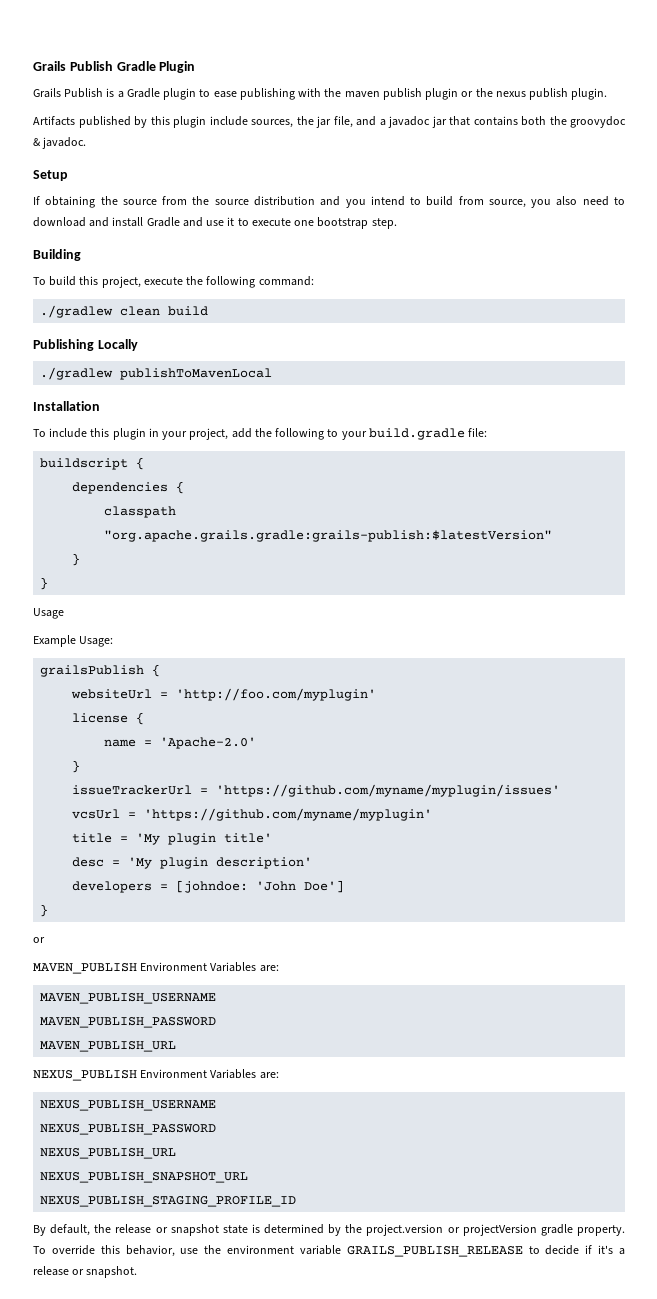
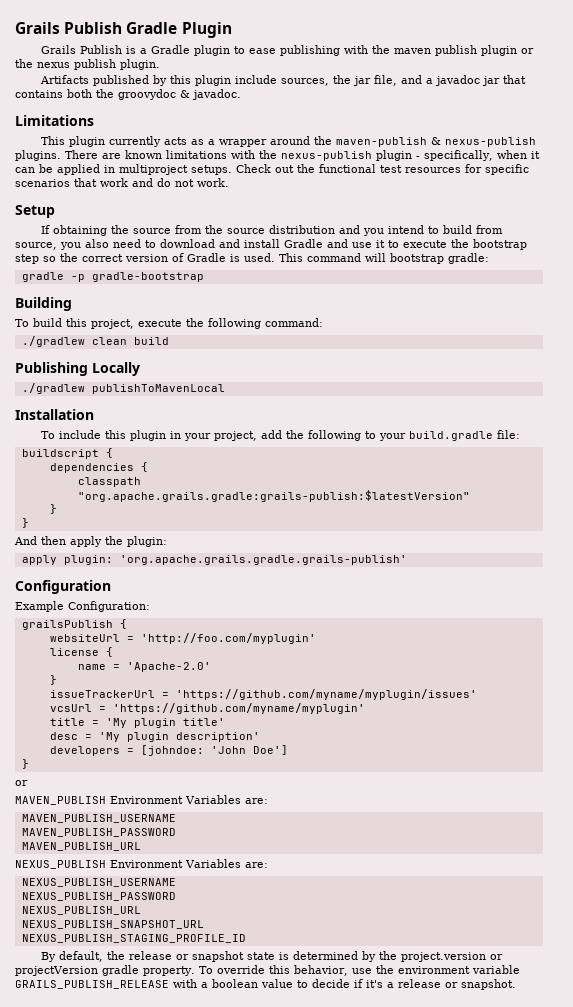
+ Limitations
+ This plugin currently acts as a wrapper around the maven-publish & nexus-publish plugins. There are known limitations with the nexus-publish plugin - specifically, when it can be applied in multiproject setups. Check out the functional test resources for specific scenarios that work and do not work.
- If obtaining the source from the source distribution and you intend to build from source, you also need to download and install Gradle and use it to execute one bootstrap step.
+ If obtaining the source from the source distribution and you intend to build from source, you also need to download and install Gradle and use it to execute the bootstrap step so the correct version of Gradle is used. This command will bootstrap gradle:
+ gradle -p gradle-bootstrap
- Usage
+ And then apply the plugin:
+ apply plugin: 'org.apache.grails.gradle.grails-publish'
+ Configuration
- Example Usage:
+ Example Configuration:
- To override this behavior, use the environment variable GRAILS_PUBLISH_RELEASE to decide if it's a release or snapshot.
+ To override this behavior, use the environment variable GRAILS_PUBLISH_RELEASE with a boolean value to decide if it's a release or snapshot.

